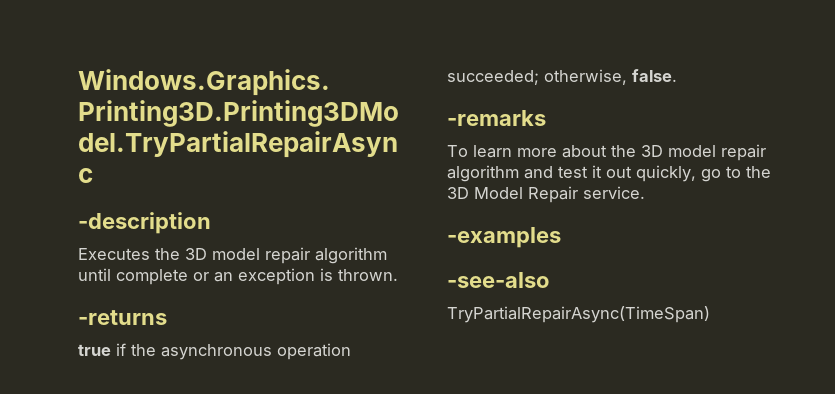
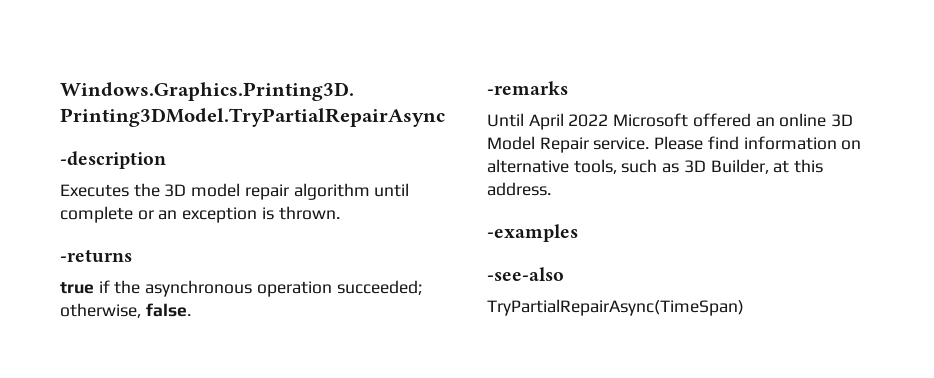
- To learn more about the 3D model repair algorithm and test it out quickly, go to the 3D Model Repair service.
+ Until April 2022 Microsoft offered an online 3D Model Repair service. Please find information on alternative tools, such as 3D Builder, at this address.

